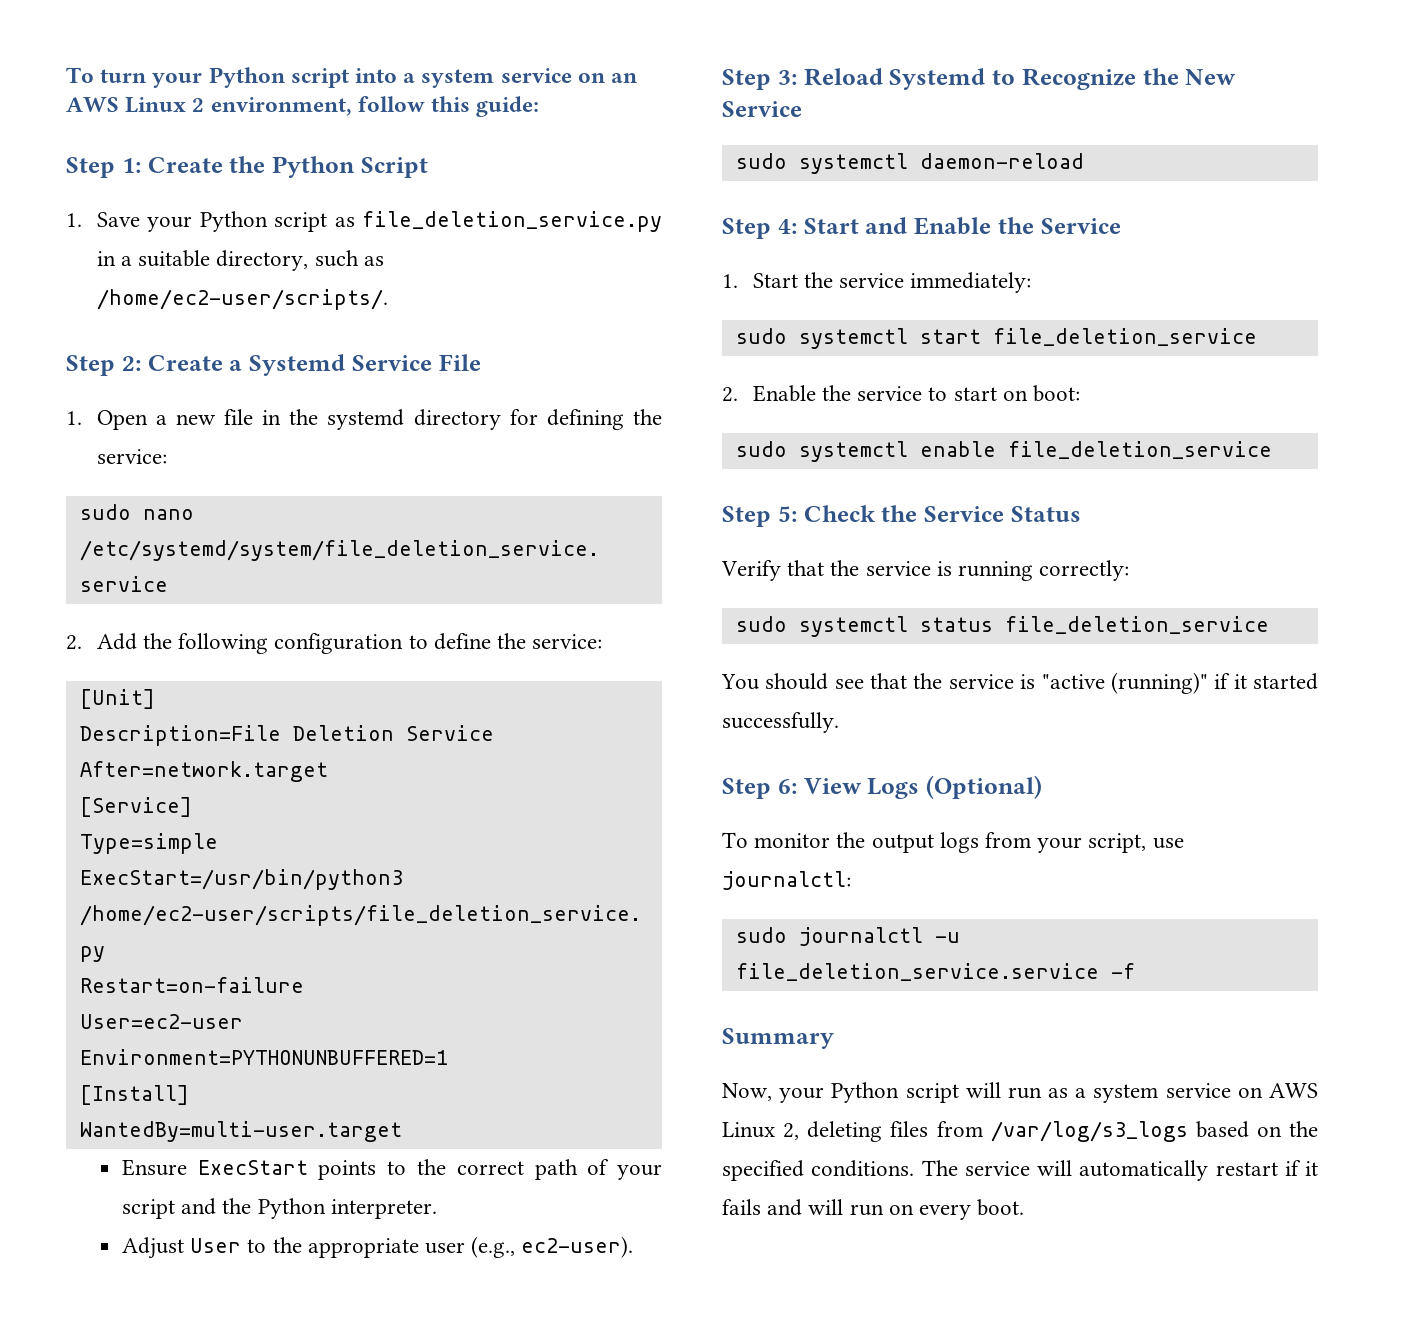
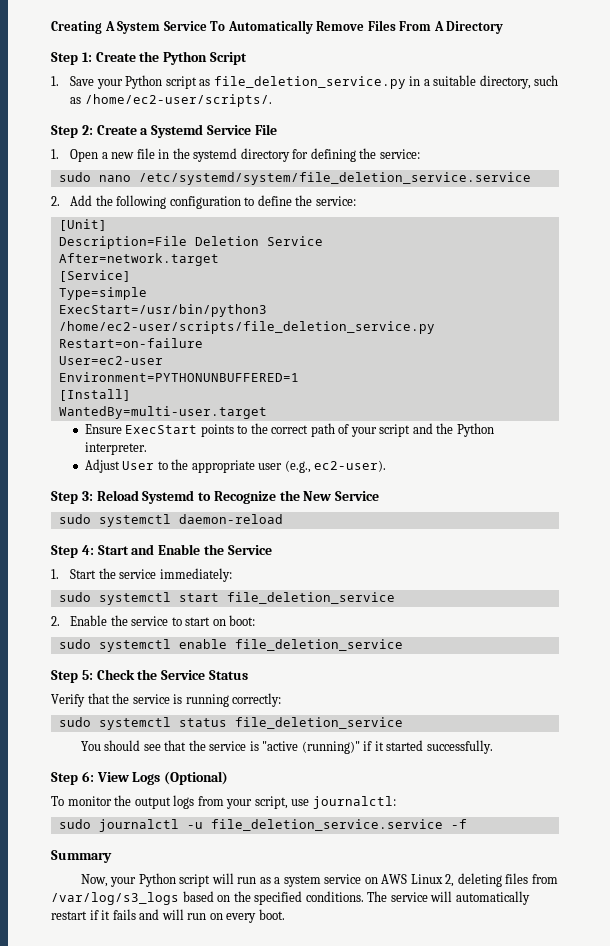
- To turn your Python script into a system service on an AWS Linux 2 environment, follow this guide:
+ Creating A System Service To Automatically Remove Files From A Directory

